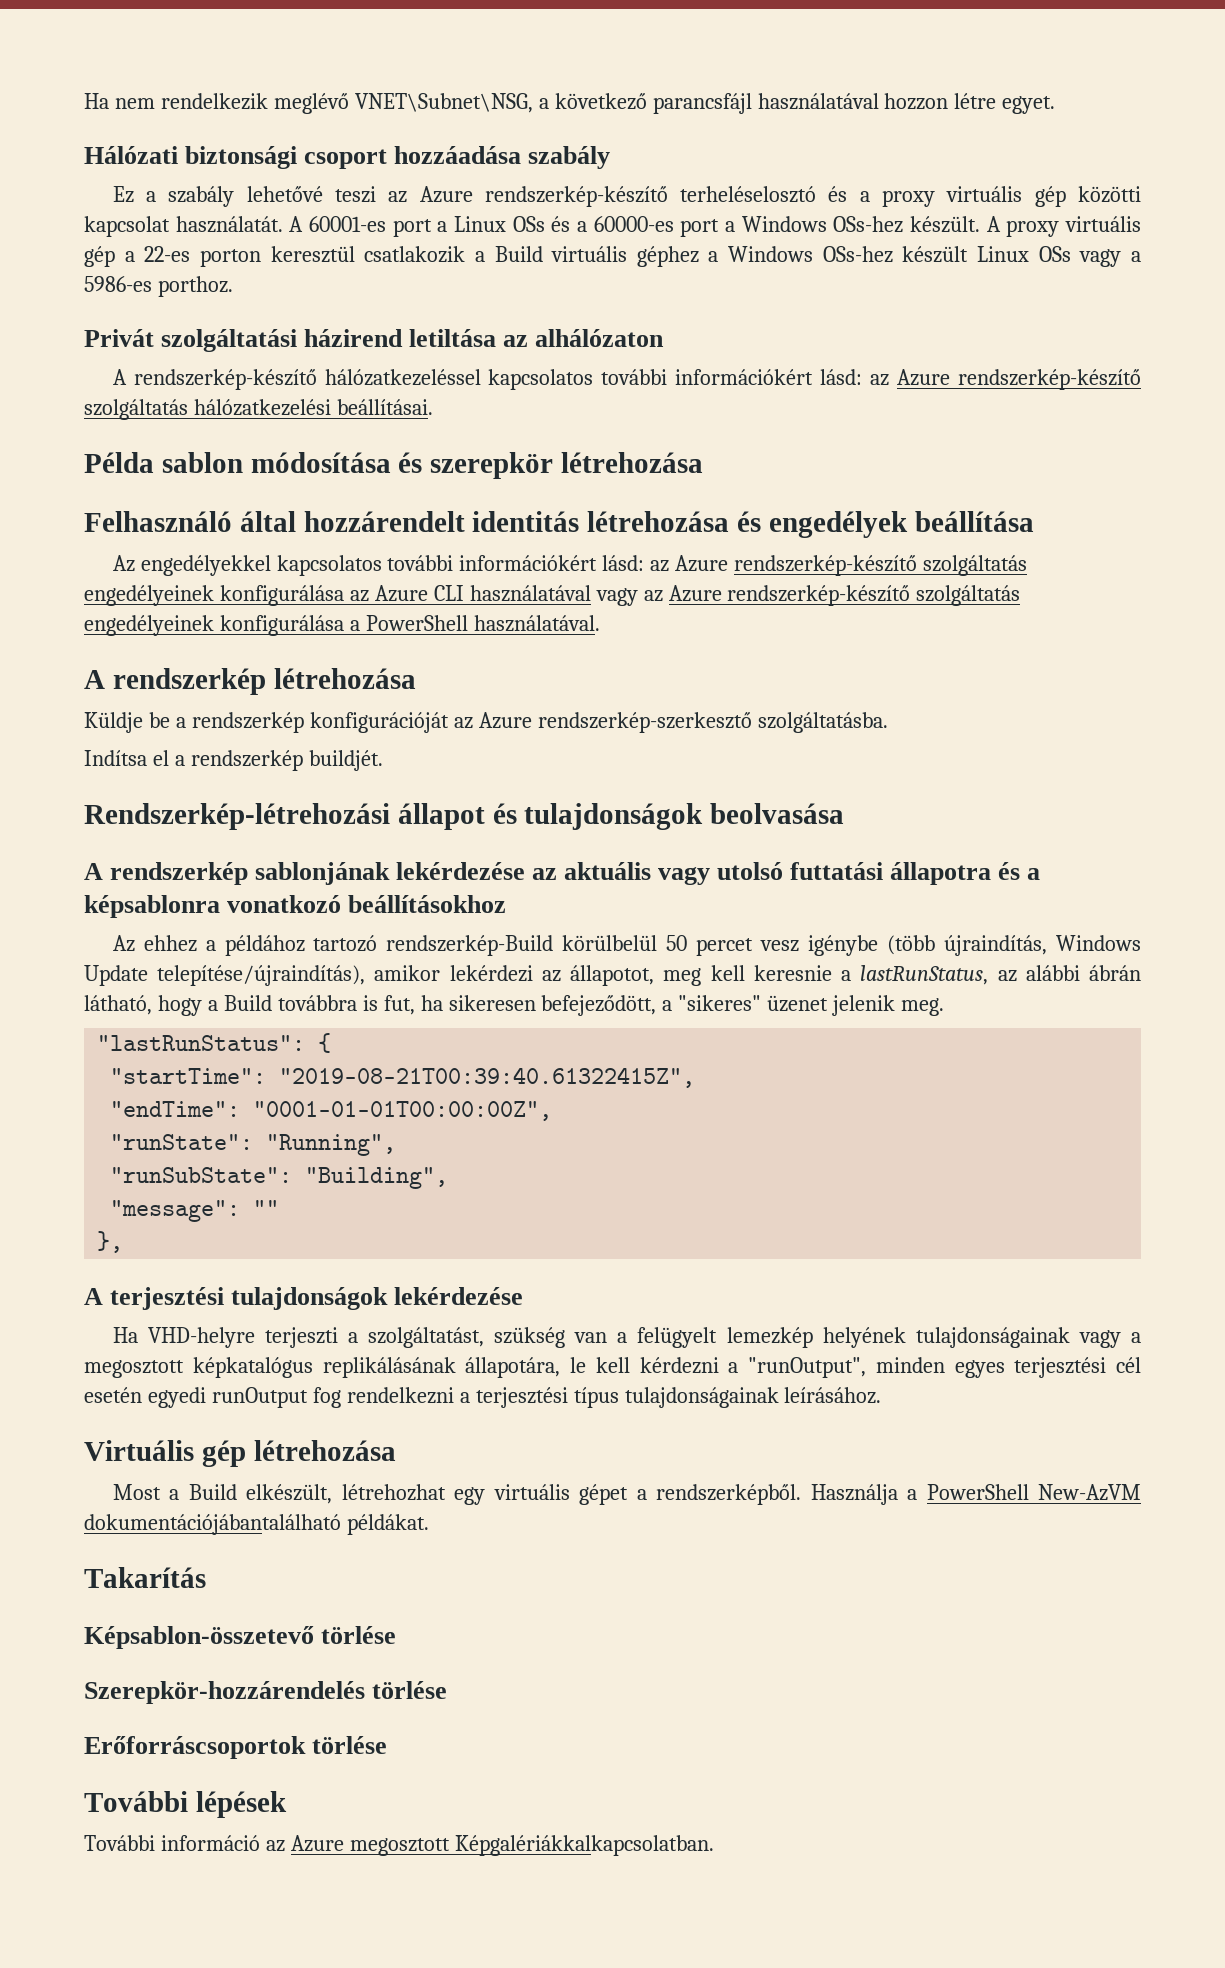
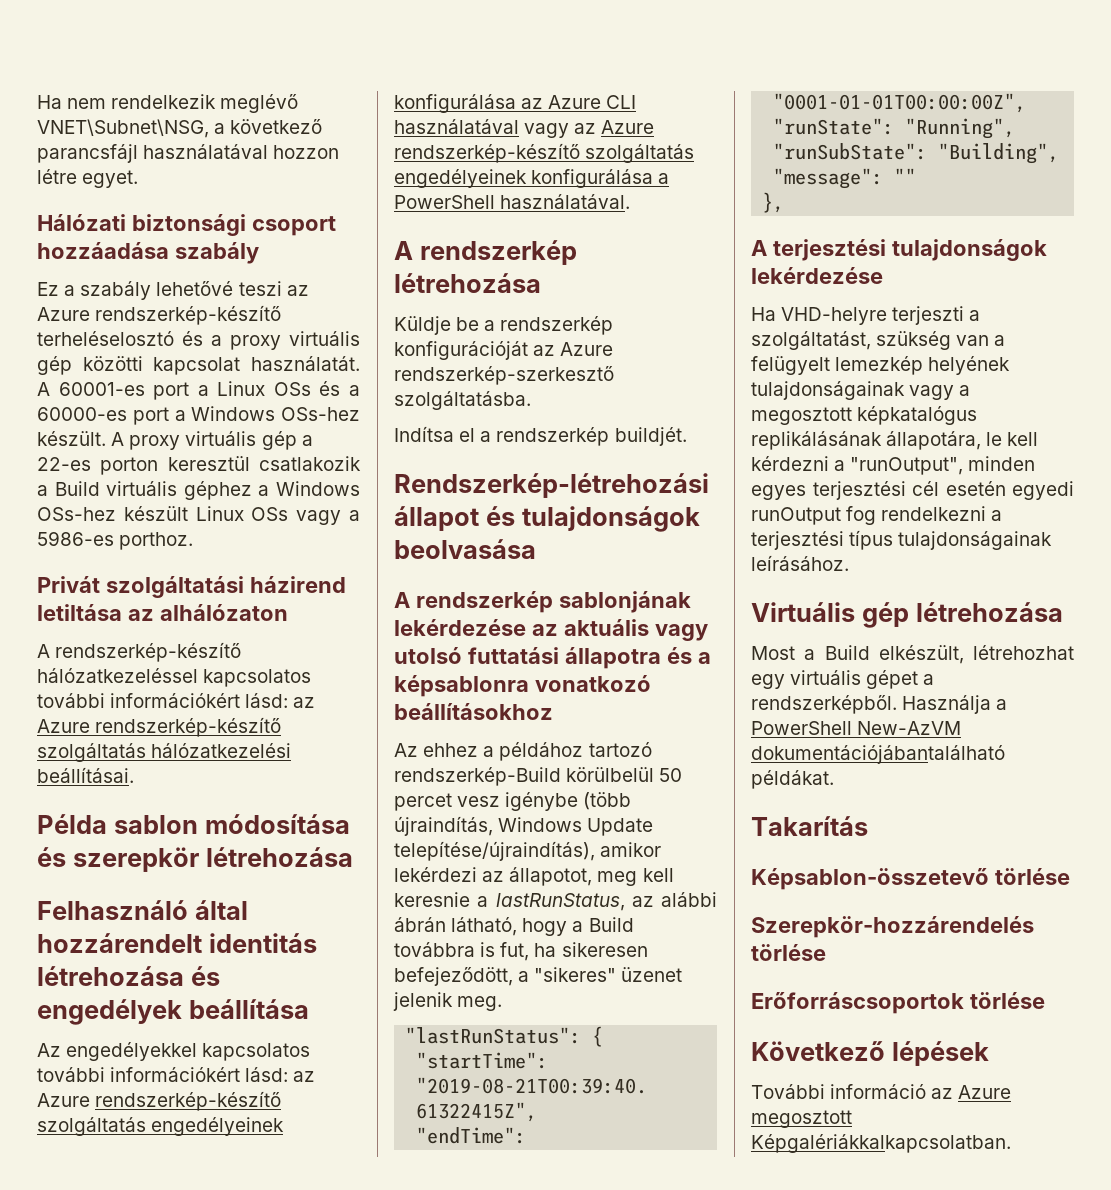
- További lépések
+ Következő lépések

